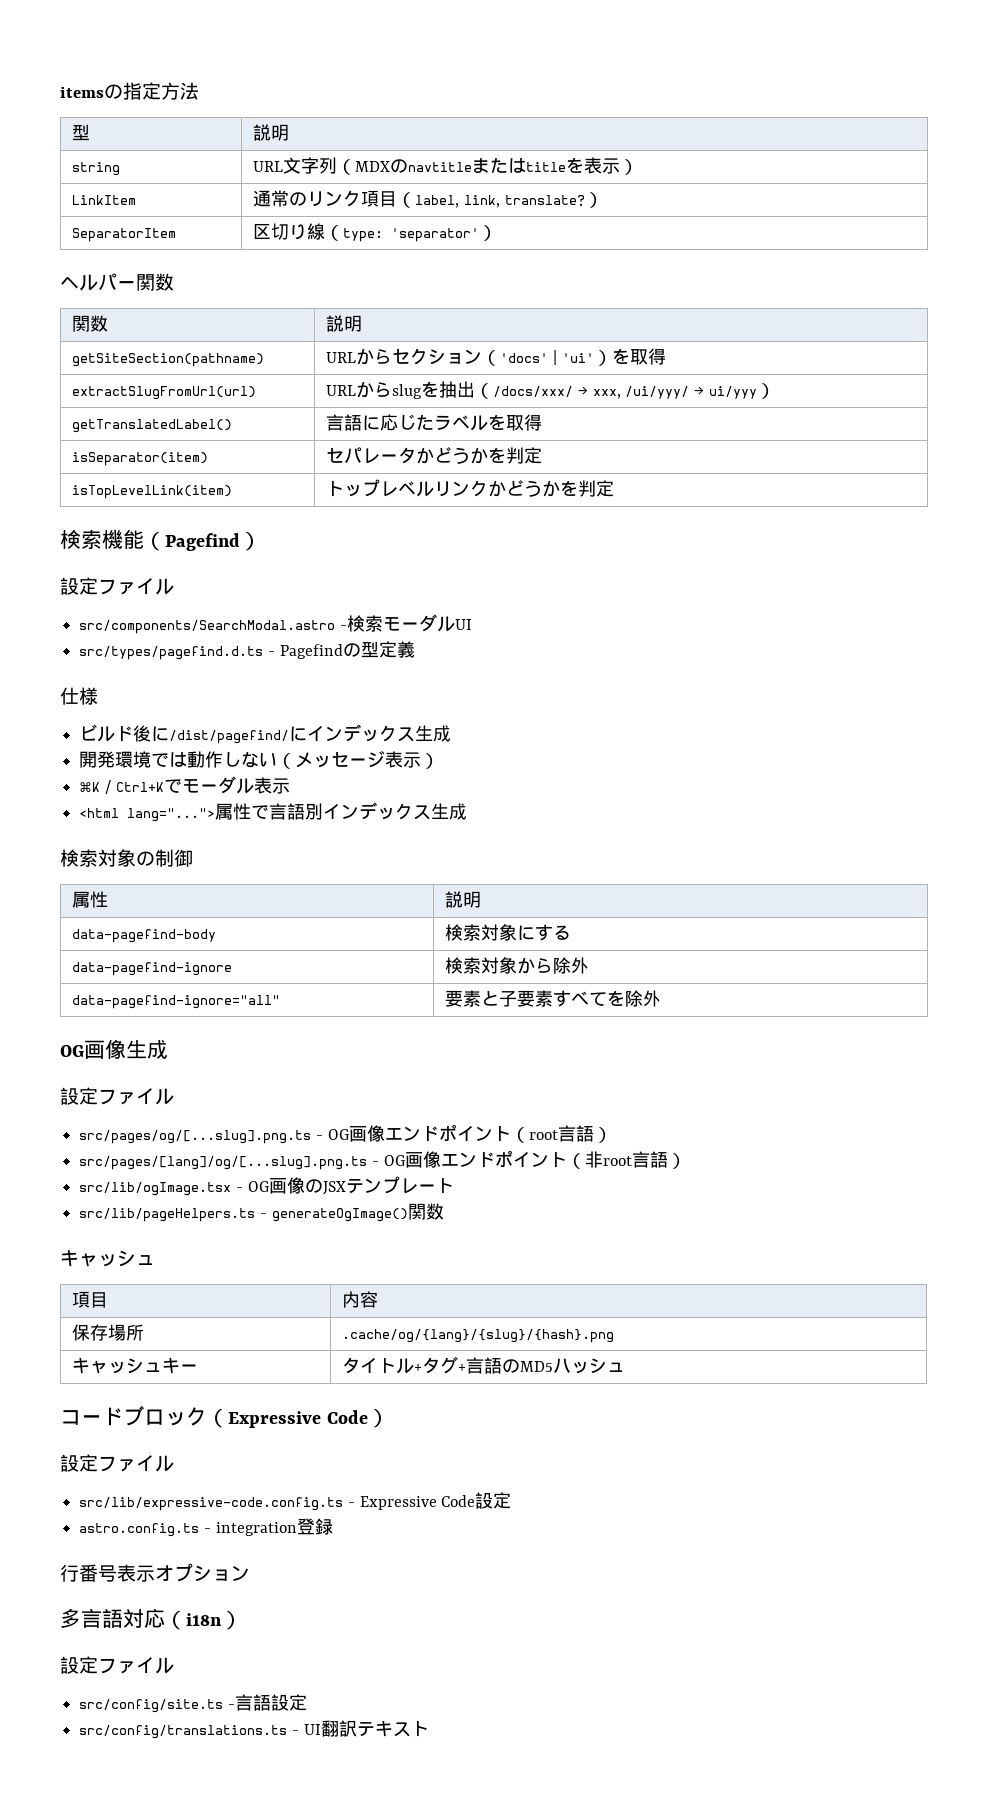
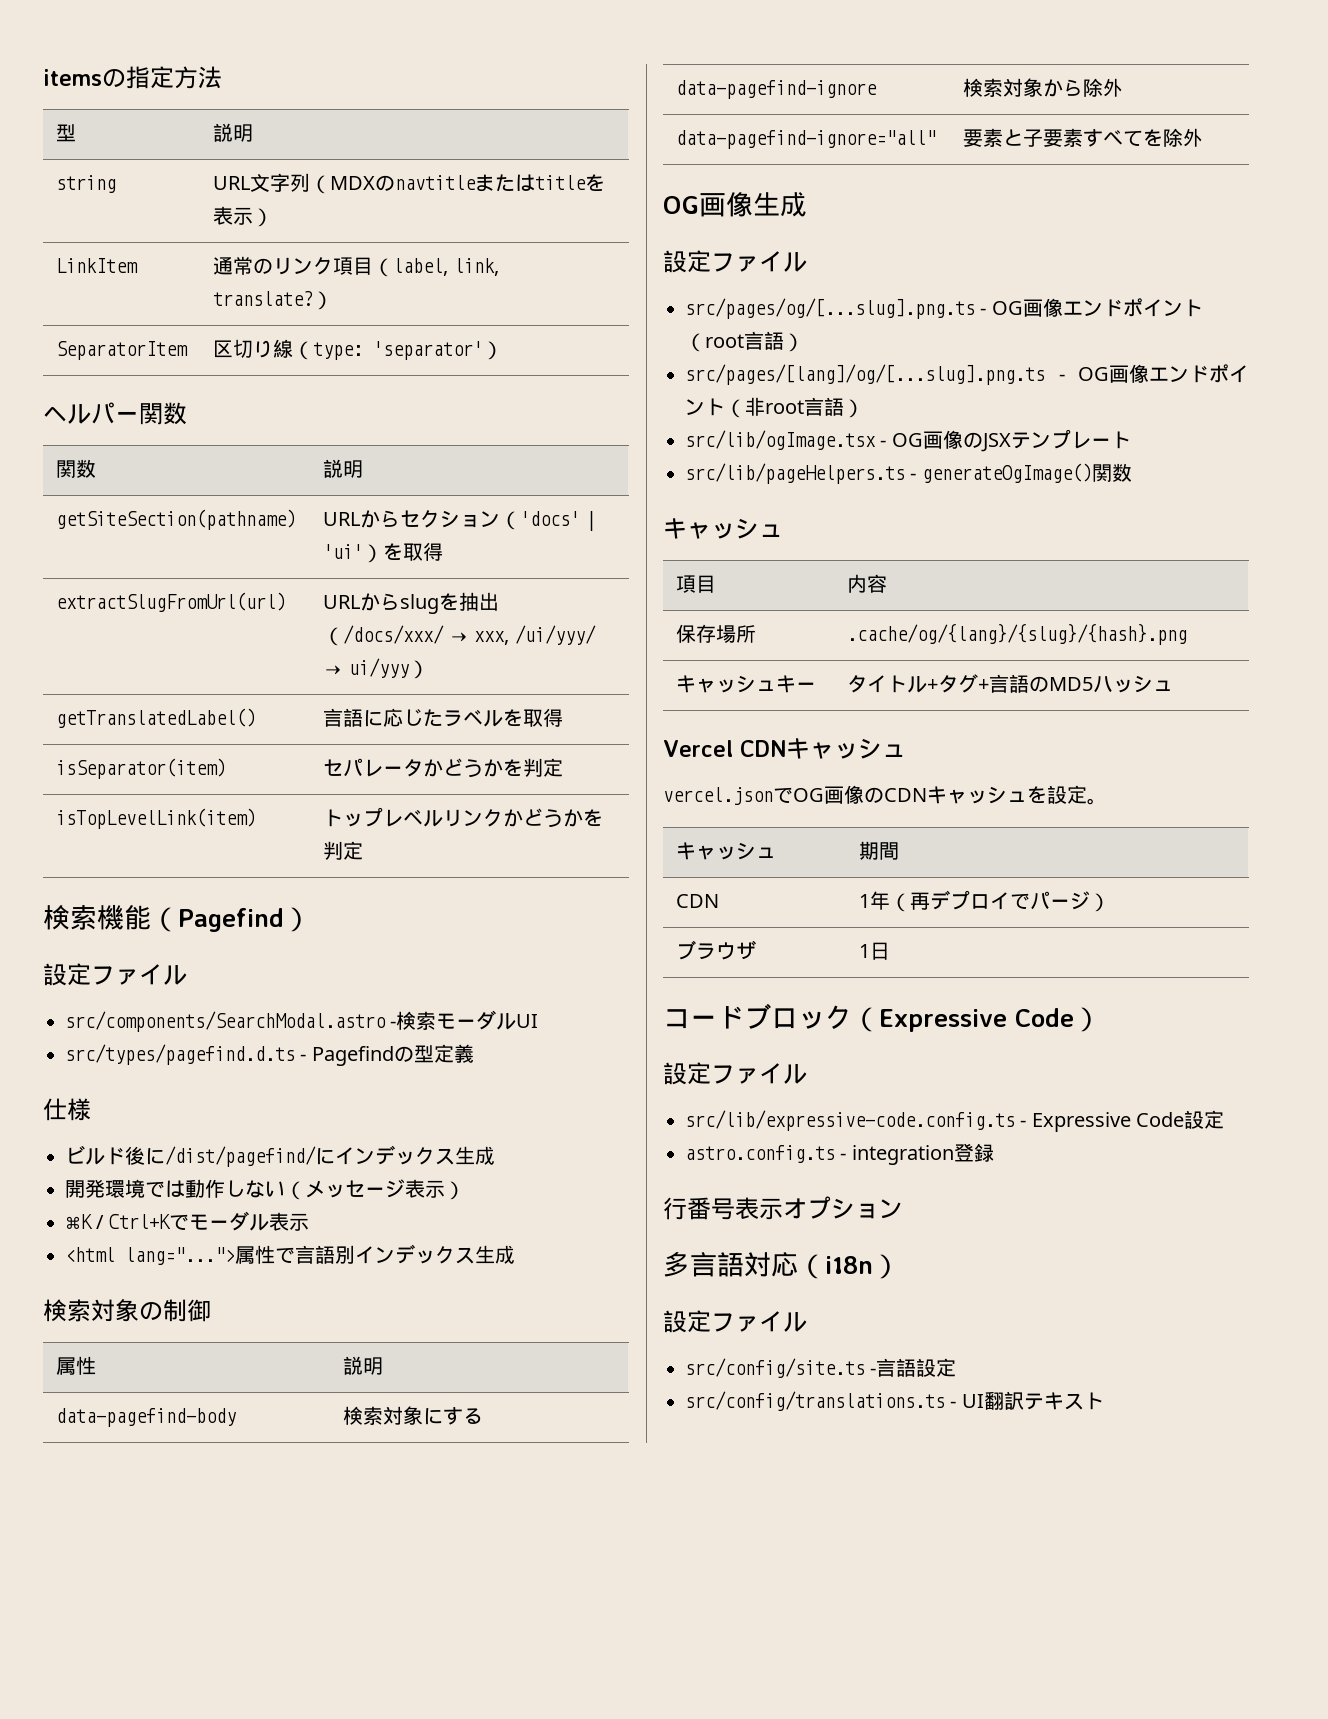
+ Vercel CDNキャッシュ
+ vercel.jsonでOG画像のCDNキャッシュを設定。
+ キャッシュ | 期間
+ CDN | 1年（再デプロイでパージ）
+ ブラウザ | 1日

